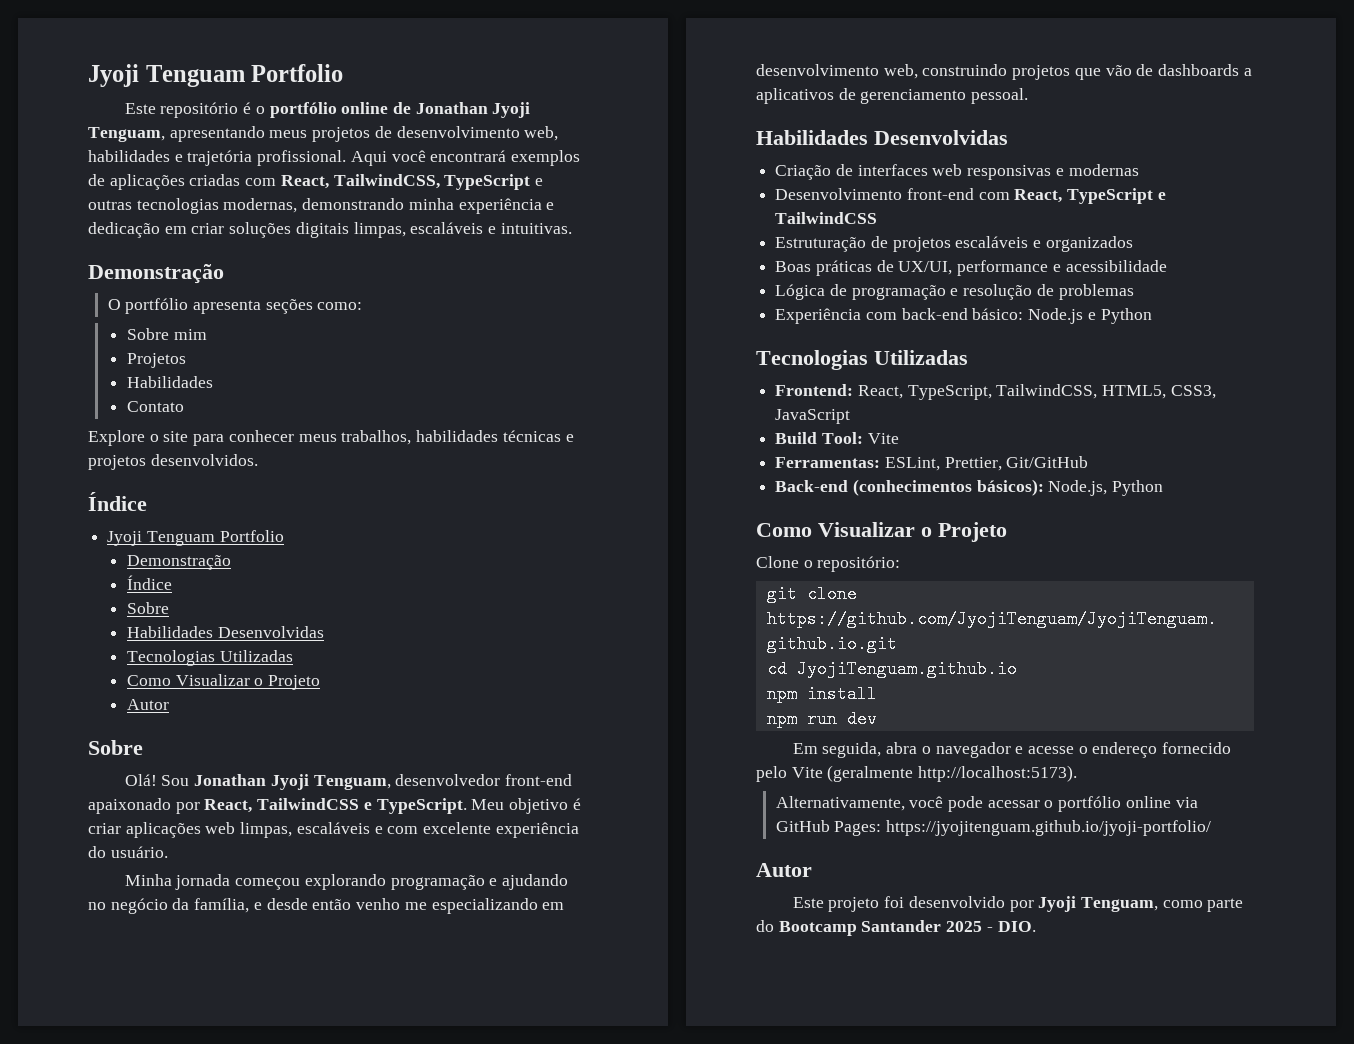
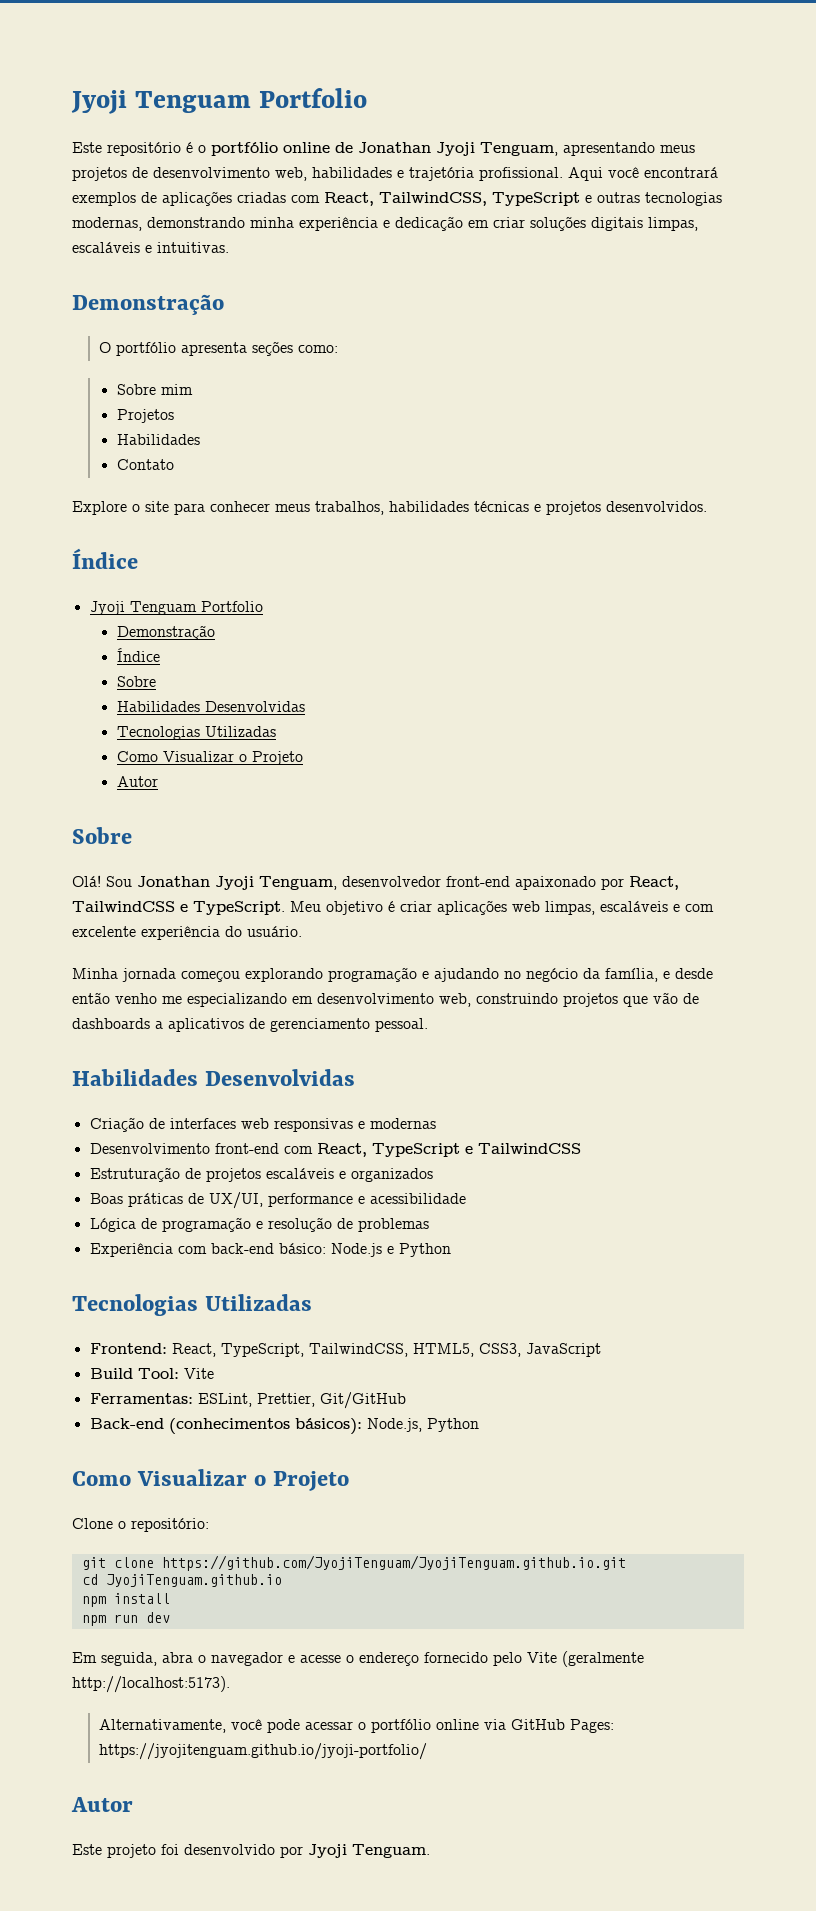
- Este projeto foi desenvolvido por Jyoji Tenguam, como parte do Bootcamp Santander 2025 - DIO.
+ Este projeto foi desenvolvido por Jyoji Tenguam.

